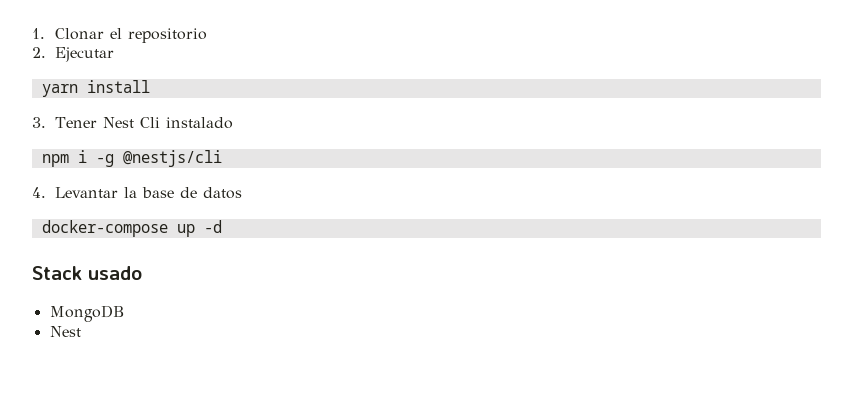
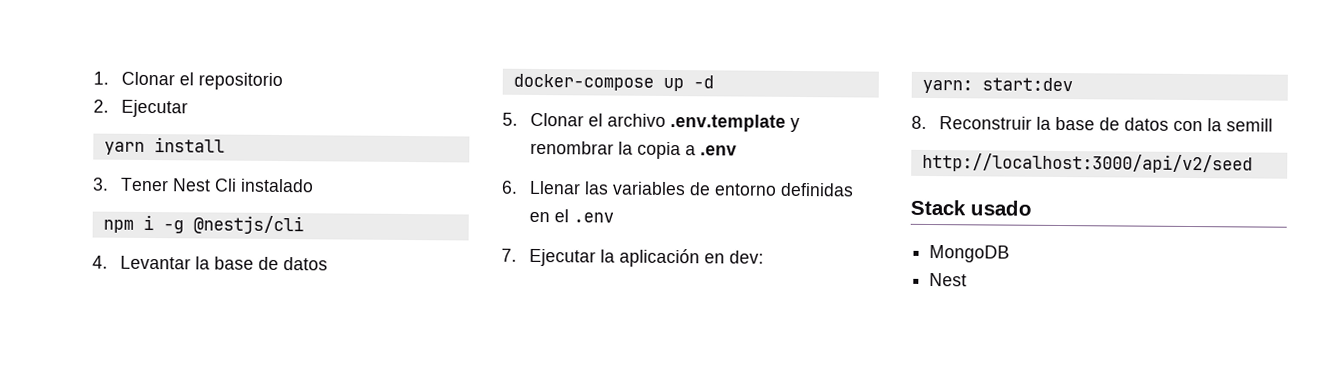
+ 5. Clonar el archivo .env.template y renombrar la copia a .env
+ 6. Llenar las variables de entorno definidas en el .env
+ 7. Ejecutar la aplicación en dev:
+ yarn: start:dev
+ 8. Reconstruir la base de datos con la semill
+ http://localhost:3000/api/v2/seed

